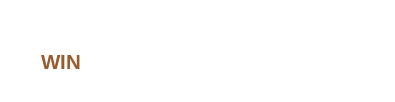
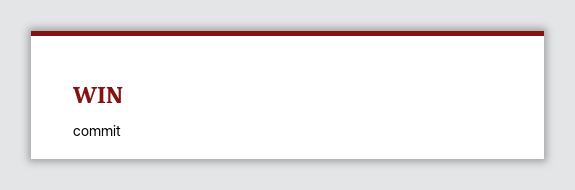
+ commit

